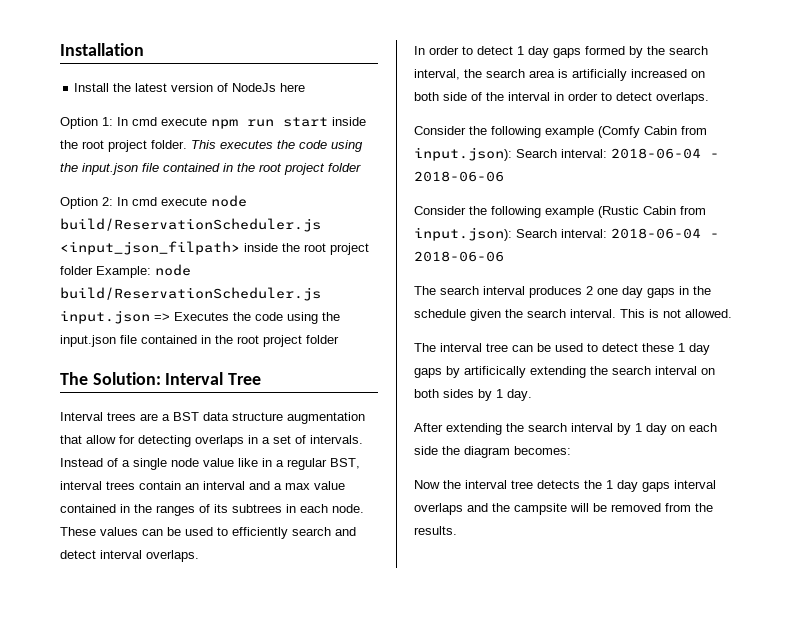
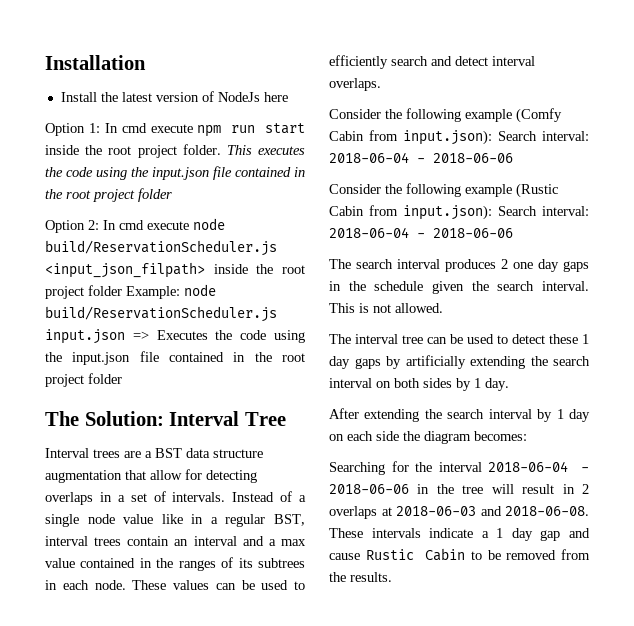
- In order to detect 1 day gaps formed by the search interval, the search area is artificially increased on both side of the interval in order to detect overlaps.
- The interval tree can be used to detect these 1 day gaps by artificically extending the search interval on both sides by 1 day.
+ The interval tree can be used to detect these 1 day gaps by artificially extending the search interval on both sides by 1 day.
- Now the interval tree detects the 1 day gaps interval overlaps and the campsite will be removed from the results.
+ Searching for the interval 2018-06-04 - 2018-06-06 in the tree will result in 2 overlaps at 2018-06-03 and 2018-06-08. These intervals indicate a 1 day gap and cause Rustic Cabin to be removed from the results.

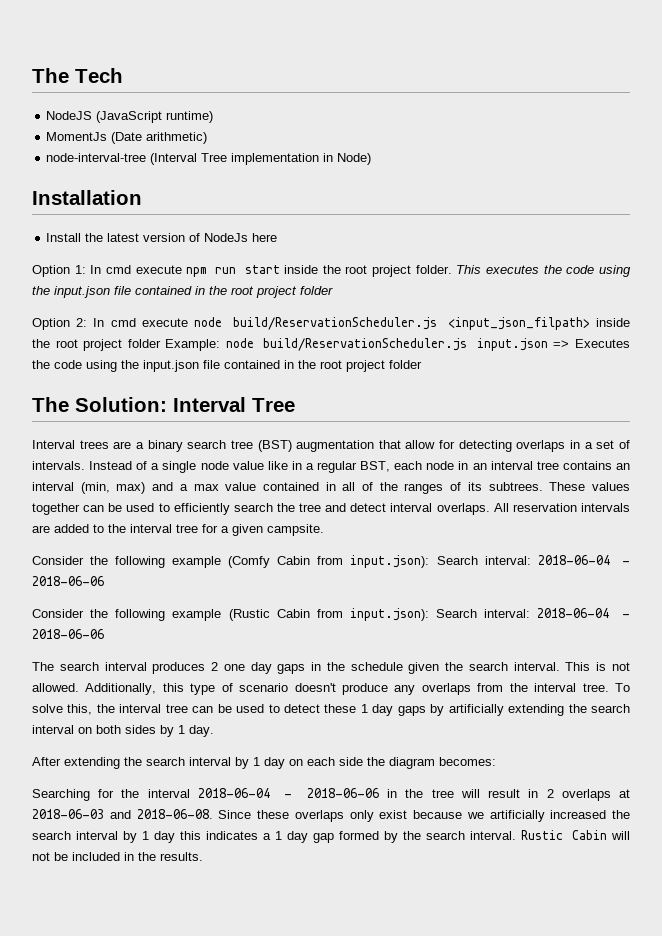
+ The Tech
+ NodeJS (JavaScript runtime)
+ MomentJs (Date arithmetic)
+ node-interval-tree (Interval Tree implementation in Node)
- Interval trees are a BST data structure augmentation that allow for detecting overlaps in a set of intervals.
+ Interval trees are a binary search tree (BST) augmentation that allow for detecting overlaps in a set of intervals.
- Instead of a single node value like in a regular BST, interval trees contain an interval and a max value contained in the ranges of its subtrees in each node.
+ Instead of a single node value like in a regular BST, each node in an interval tree contains an interval (min, max) and a max value contained in all of the ranges of its subtrees.
- These values can be used to efficiently search and detect interval overlaps.
+ These values together can be used to efficiently search the tree and detect interval overlaps. All reservation intervals are added to the interval tree for a given campsite.
- This is not allowed.
- The interval tree can be used to detect these 1 day gaps by artificially extending the search interval on both sides by 1 day.
+ This is not allowed. Additionally, this type of scenario doesn't produce any overlaps from the interval tree. To solve this, the interval tree can be used to detect these 1 day gaps by artificially extending the search interval on both sides by 1 day.
- These intervals indicate a 1 day gap and cause Rustic Cabin to be removed from the results.
+ Since these overlaps only exist because we artificially increased the search interval by 1 day this indicates a 1 day gap formed by the search interval. Rustic Cabin will not be included in the results.

